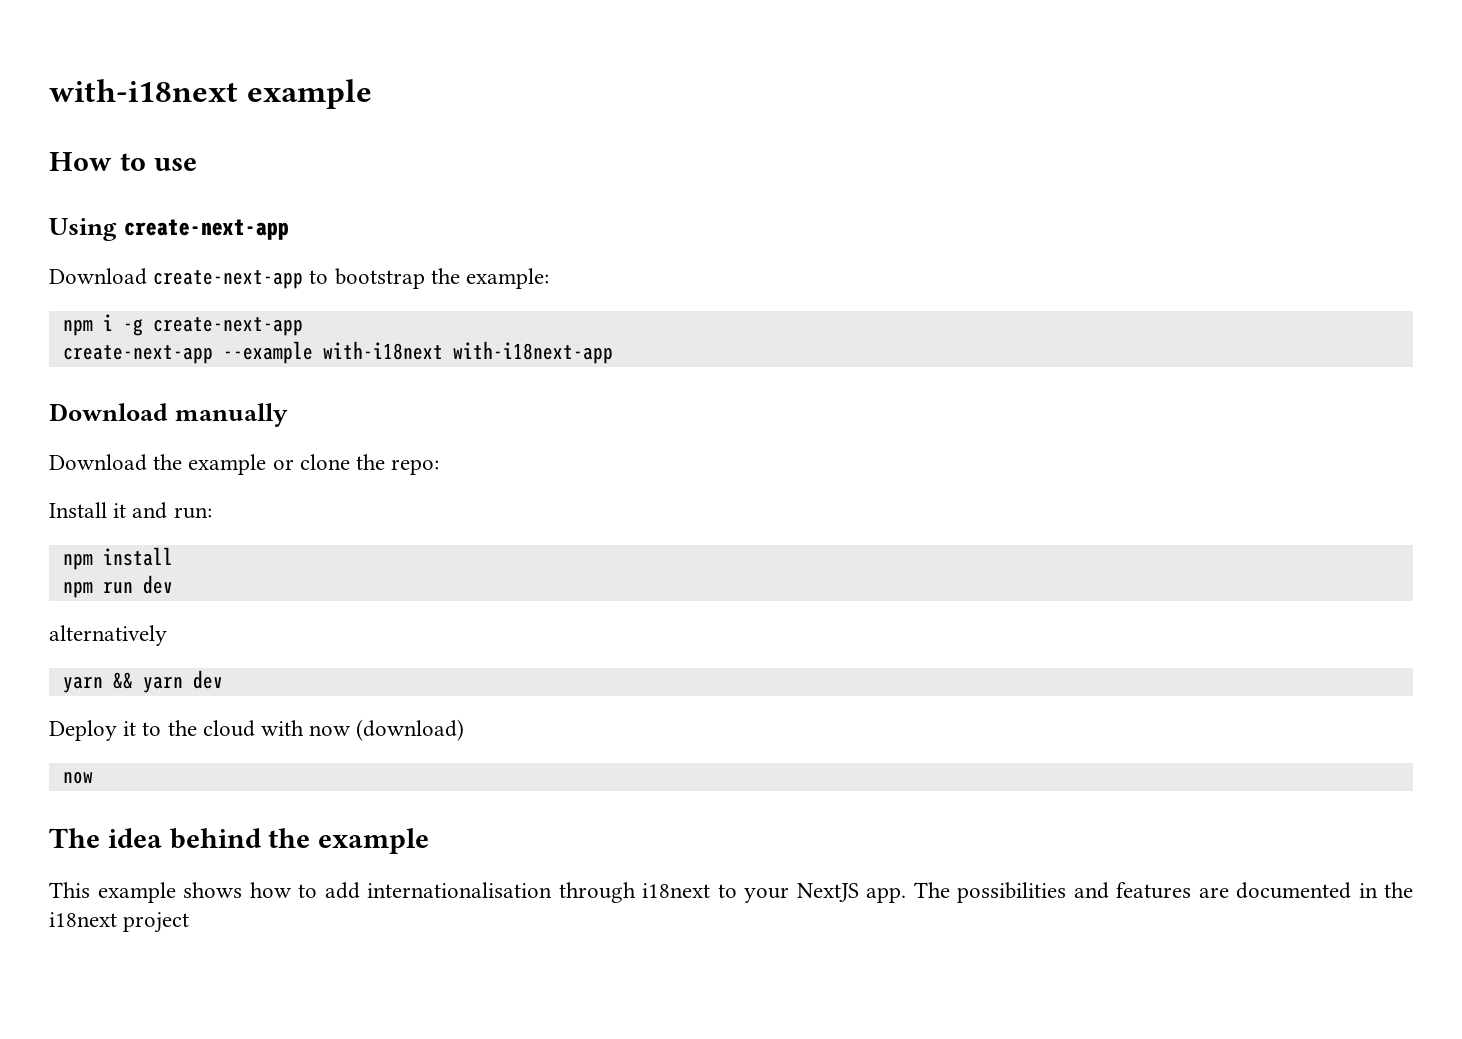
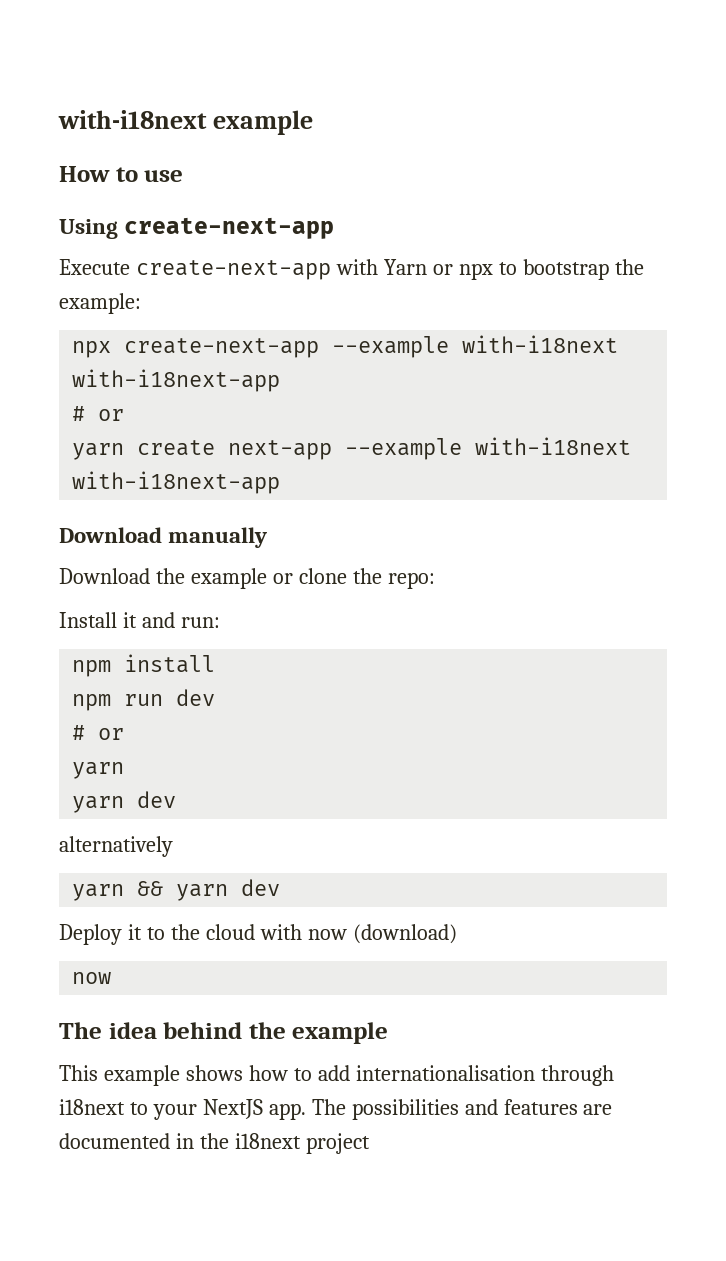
- Download create-next-app to bootstrap the example:
- npm i -g create-next-app
- create-next-app --example with-i18next with-i18next-app
+ Execute create-next-app with Yarn or npx to bootstrap the example:
+ npx create-next-app --example with-i18next with-i18next-app
+ # or
+ yarn create next-app --example with-i18next with-i18next-app
  npm run dev
+ # or
+ yarn
+ yarn dev

